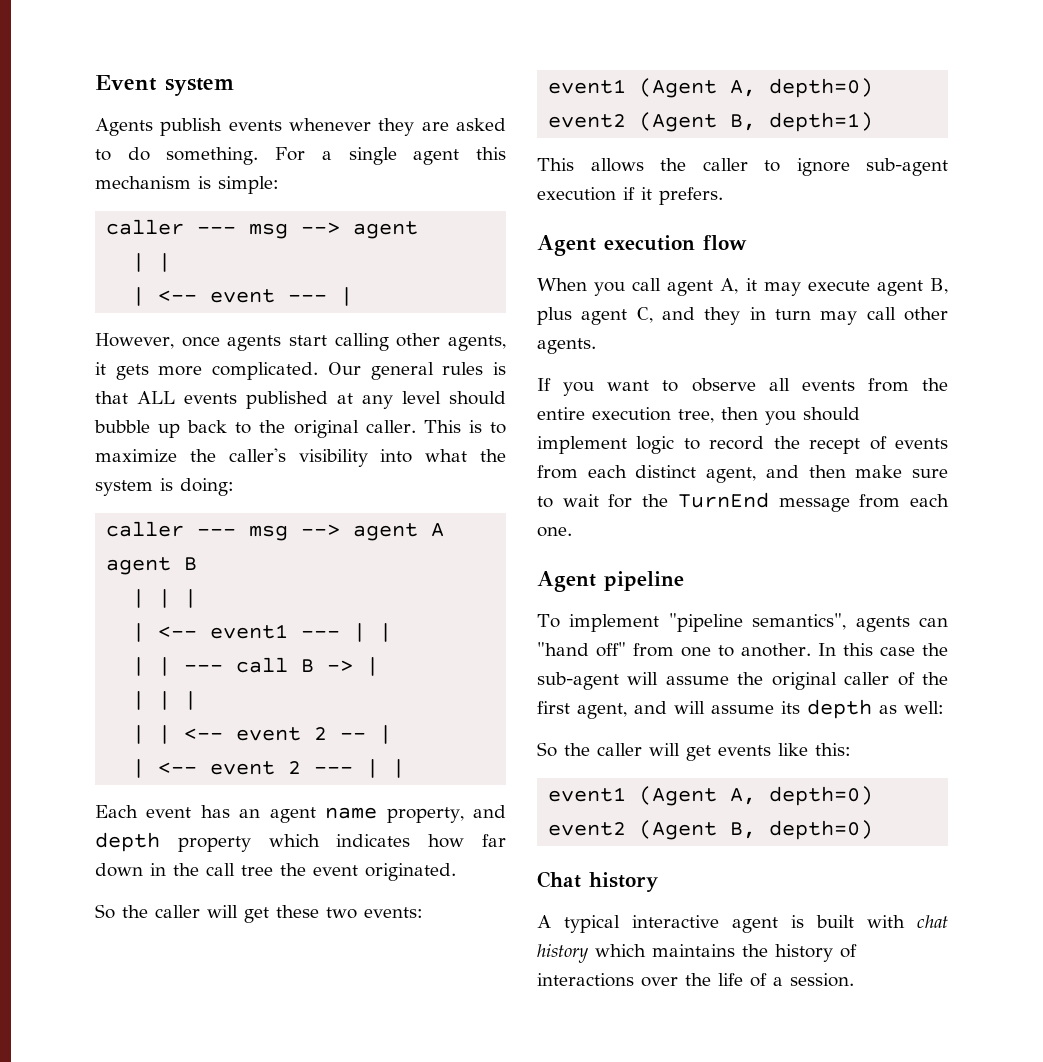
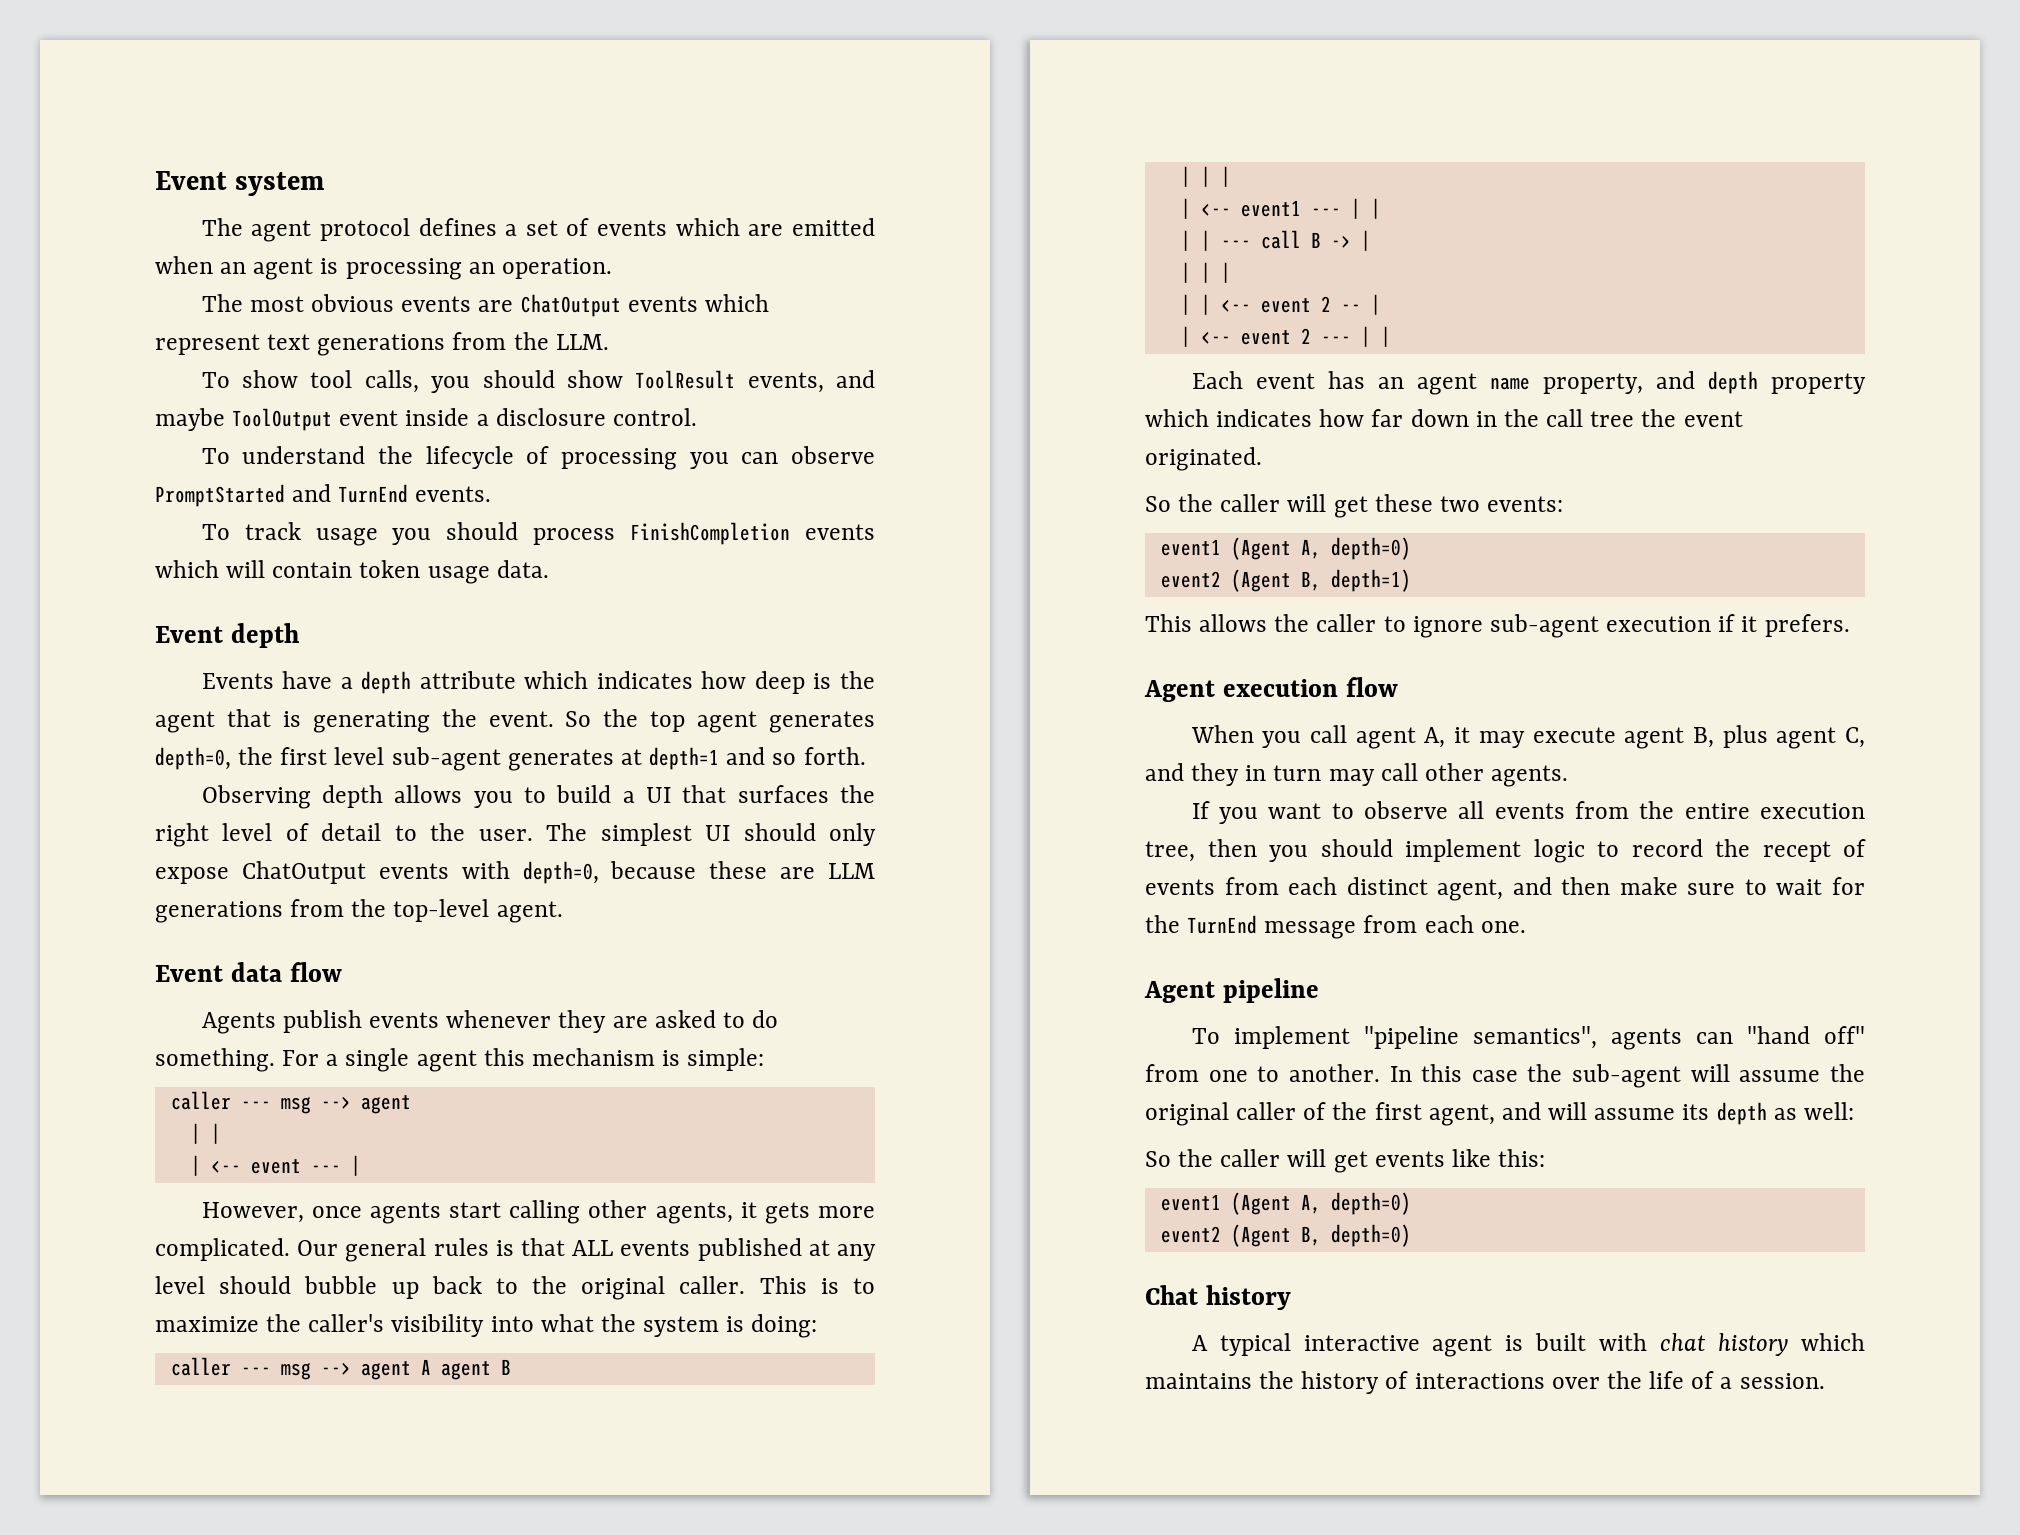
+ The agent protocol defines a set of events which are emitted when an agent is processing an operation.
+ The most obvious events are ChatOutput events which represent text generations from the LLM.
+ To show tool calls, you should show ToolResult events, and maybe ToolOutput event inside a disclosure control.
+ To understand the lifecycle of processing you can observe PromptStarted and TurnEnd events.
+ To track usage you should process FinishCompletion events which will contain token usage data.
+ Event depth
+ Events have a depth attribute which indicates how deep is the agent that is generating the event. So the top agent generates depth=0, the first level sub-agent generates at depth=1 and so forth.
+ Observing depth allows you to build a UI that surfaces the right level of detail to the user. The simplest UI should only expose ChatOutput events with depth=0, because these are LLM generations from the top-level agent.
+ Event data flow

